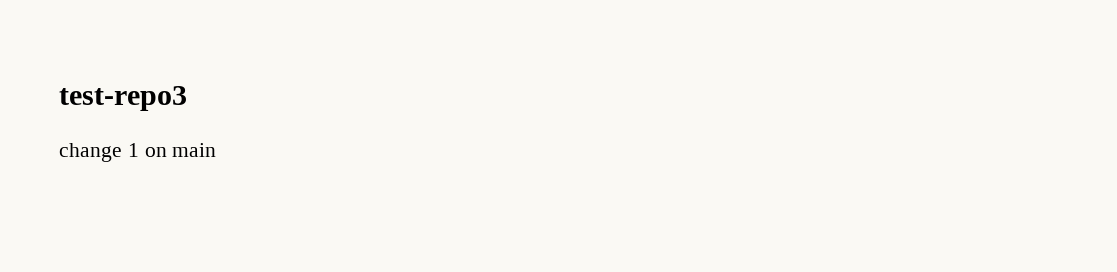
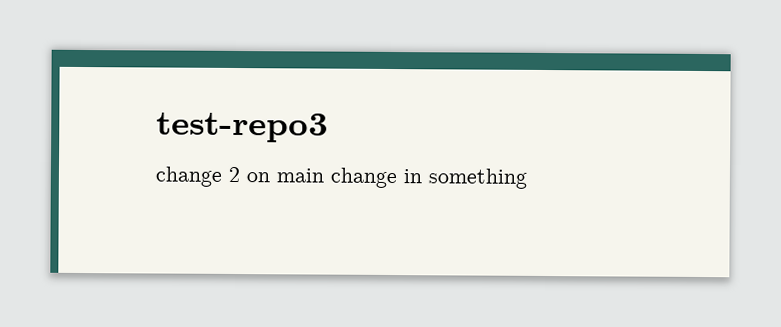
- change 1 on main
+ change 2 on main change in something

